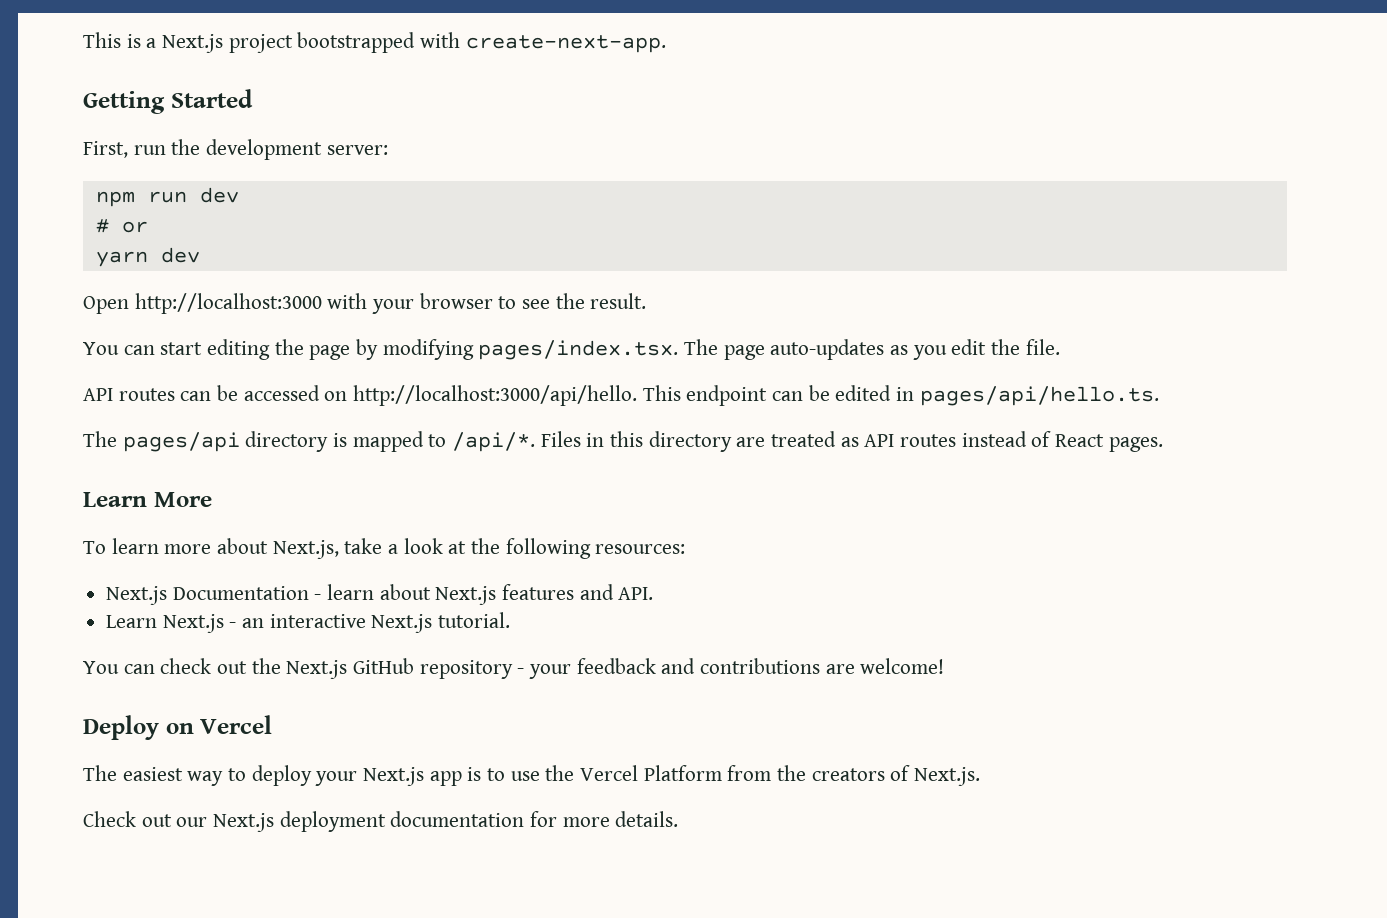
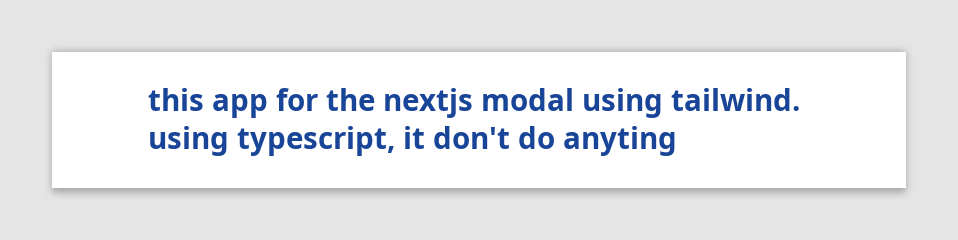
- This is a Next.js project bootstrapped with create-next-app.
- Getting Started
- First, run the development server:
- npm run dev
- # or
- yarn dev
- Open http://localhost:3000 with your browser to see the result.
- You can start editing the page by modifying pages/index.tsx. The page auto-updates as you edit the file.
- API routes can be accessed on http://localhost:3000/api/hello. This endpoint can be edited in pages/api/hello.ts.
- The pages/api directory is mapped to /api/*. Files in this directory are treated as API routes instead of React pages.
- Learn More
- To learn more about Next.js, take a look at the following resources:
- Next.js Documentation - learn about Next.js features and API.
- Learn Next.js - an interactive Next.js tutorial.
- You can check out the Next.js GitHub repository - your feedback and contributions are welcome!
- Deploy on Vercel
- The easiest way to deploy your Next.js app is to use the Vercel Platform from the creators of Next.js.
- Check out our Next.js deployment documentation for more details.
+ this app for the nextjs modal using tailwind. using typescript, it don't do anyting

